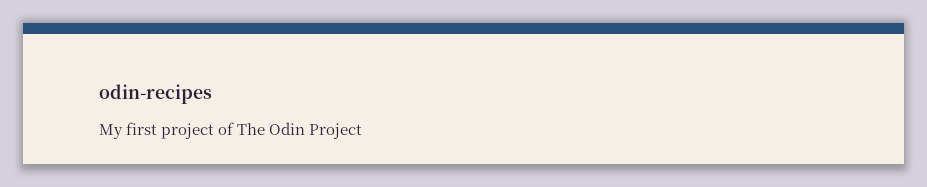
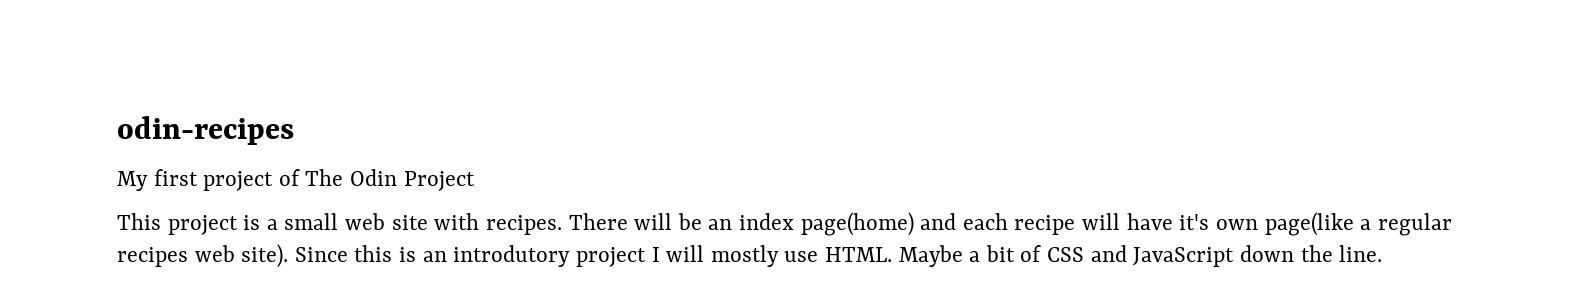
+ This project is a small web site with recipes. There will be an index page(home) and each recipe will have it's own page(like a regular recipes web site). Since this is an introdutory project I will mostly use HTML. Maybe a bit of CSS and JavaScript down the line.

